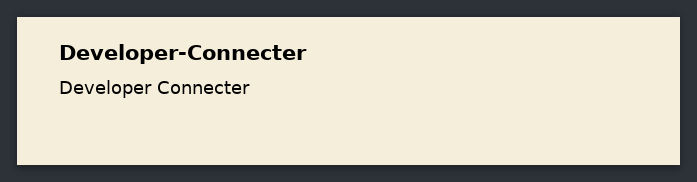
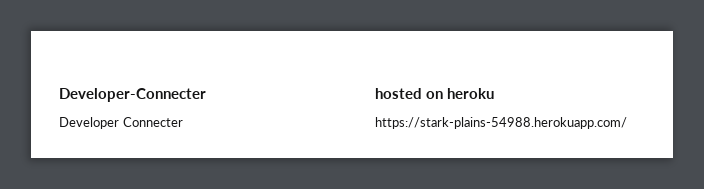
+ hosted on heroku
+ https://stark-plains-54988.herokuapp.com/

